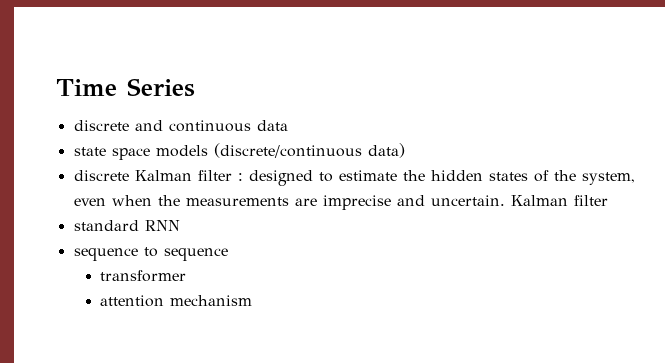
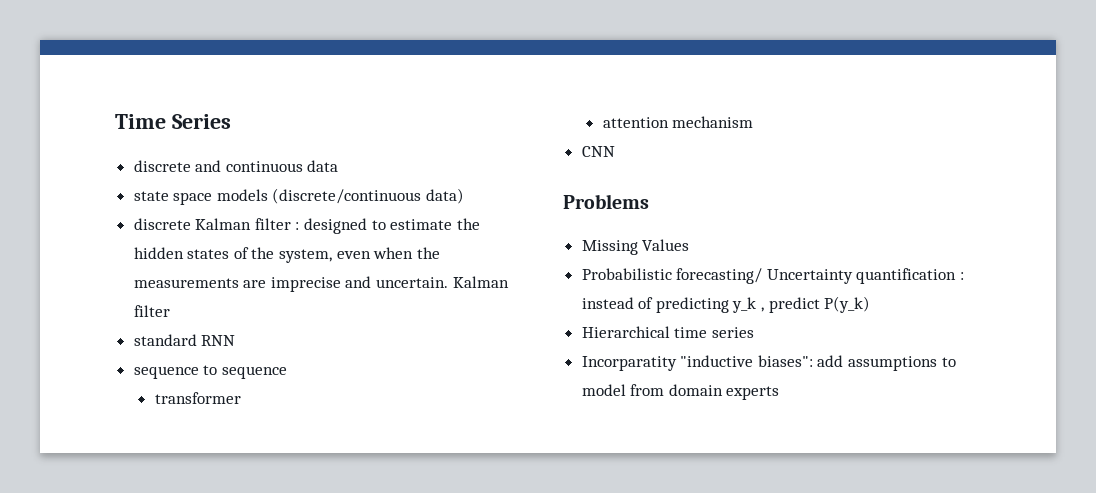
+ CNN
+ Problems
+ Missing Values
+ Probabilistic forecasting/ Uncertainty quantification : instead of predicting y_k , predict P(y_k)
+ Hierarchical time series
+ Incorparatity "inductive biases": add assumptions to model from domain experts

